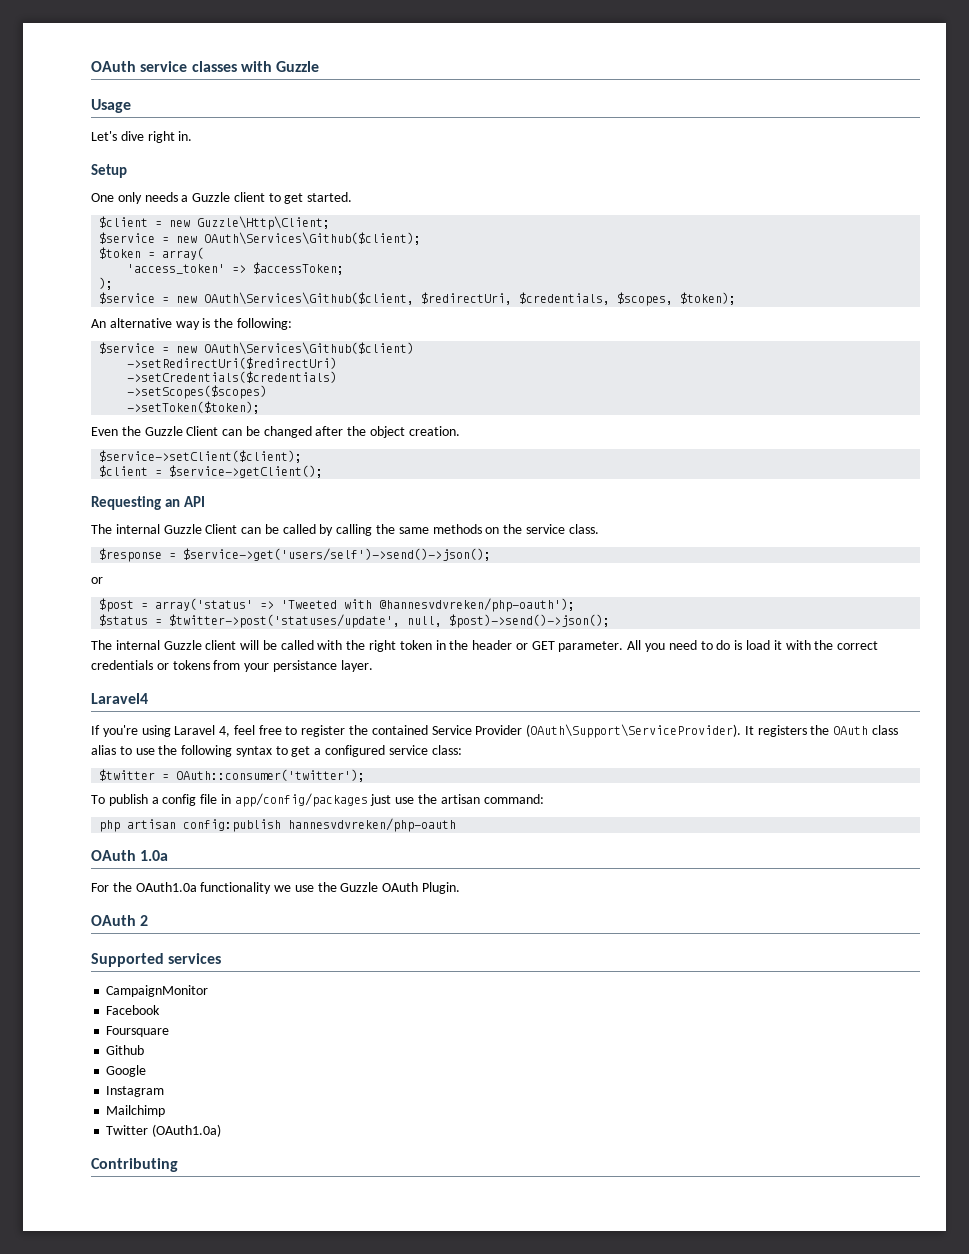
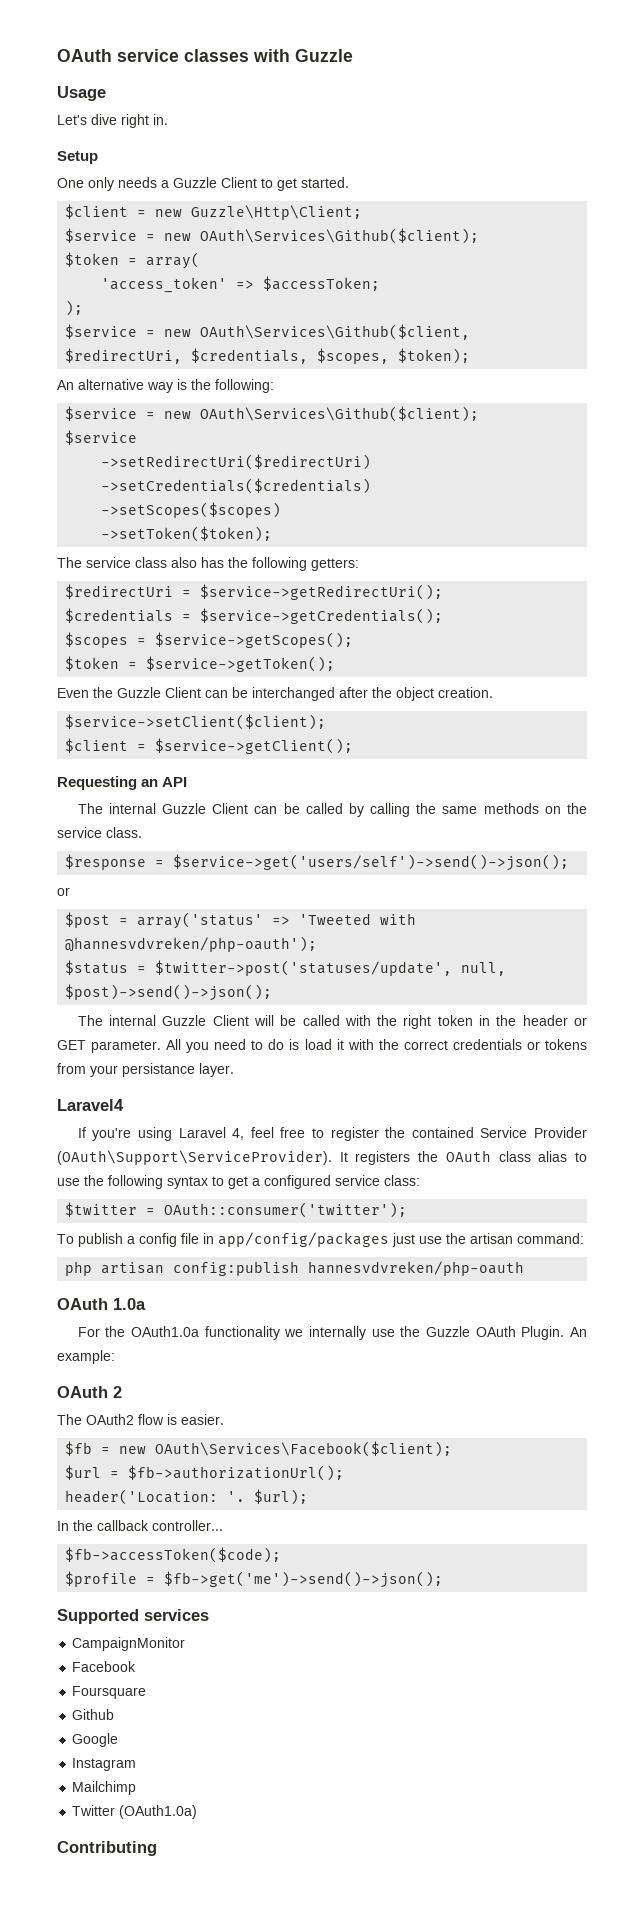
- One only needs a Guzzle client to get started.
+ One only needs a Guzzle Client to get started.
  An alternative way is the following:
- $service = new OAuth\Services\Github($client)
+ $service = new OAuth\Services\Github($client);
+ $service
+ The service class also has the following getters:
+ $redirectUri = $service->getRedirectUri();
+ $credentials = $service->getCredentials();
+ $scopes = $service->getScopes();
+ $token = $service->getToken();
- Even the Guzzle Client can be changed after the object creation.
+ Even the Guzzle Client can be interchanged after the object creation.
- The internal Guzzle client will be called with the right token in the header or GET parameter.
+ The internal Guzzle Client will be called with the right token in the header or GET parameter.
- For the OAuth1.0a functionality we use the Guzzle OAuth Plugin.
+ For the OAuth1.0a functionality we internally use the Guzzle OAuth Plugin. An example:
+ The OAuth2 flow is easier.
+ $fb = new OAuth\Services\Facebook($client);
+ $url = $fb->authorizationUrl();
+ header('Location: '. $url);
+ In the callback controller...
+ $fb->accessToken($code);
+ $profile = $fb->get('me')->send()->json();

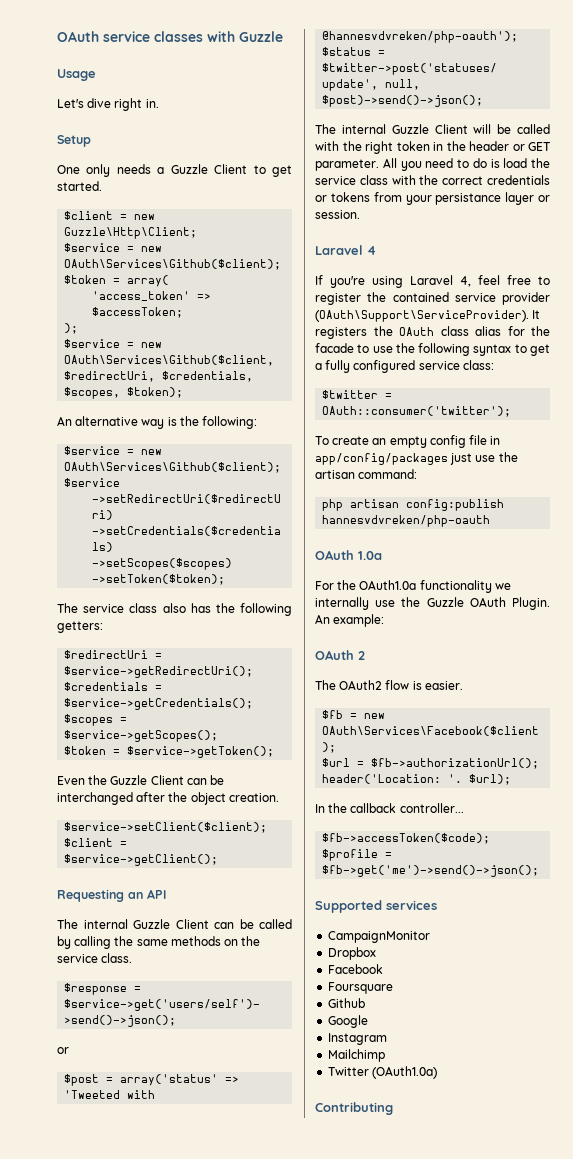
- All you need to do is load it with the correct credentials or tokens from your persistance layer.
- Laravel4
+ All you need to do is load the service class with the correct credentials or tokens from your persistance layer or session.
+ Laravel 4
- If you're using Laravel 4, feel free to register the contained Service Provider (OAuth\Support\ServiceProvider).
+ If you're using Laravel 4, feel free to register the contained service provider (OAuth\Support\ServiceProvider).
- It registers the OAuth class alias to use the following syntax to get a configured service class:
+ It registers the OAuth class alias for the facade to use the following syntax to get a fully configured service class:
- To publish a config file in app/config/packages just use the artisan command:
+ To create an empty config file in app/config/packages just use the artisan command:
+ Dropbox

